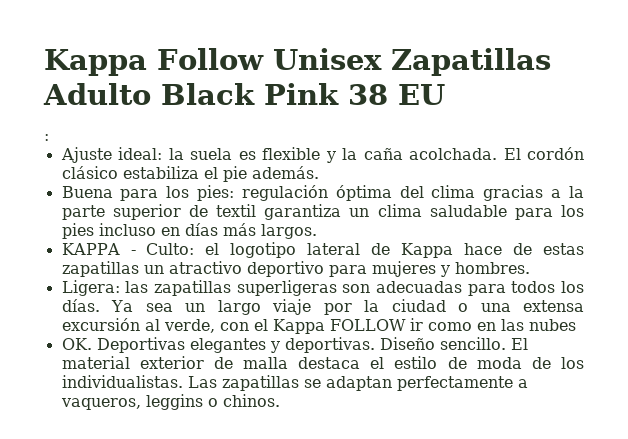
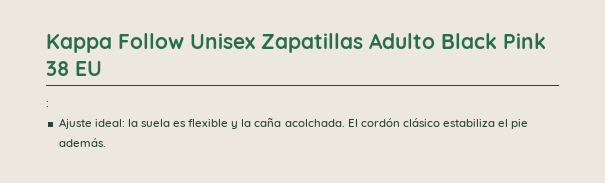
- Buena para los pies: regulación óptima del clima gracias a la parte superior de textil garantiza un clima saludable para los pies incluso en días más largos.
- KAPPA - Culto: el logotipo lateral de Kappa hace de estas zapatillas un atractivo deportivo para mujeres y hombres.
- Ligera: las zapatillas superligeras son adecuadas para todos los días. Ya sea un largo viaje por la ciudad o una extensa excursión al verde, con el Kappa FOLLOW ir como en las nubes
- OK. Deportivas elegantes y deportivas. Diseño sencillo. El material exterior de malla destaca el estilo de moda de los individualistas. Las zapatillas se adaptan perfectamente a vaqueros, leggins o chinos.

